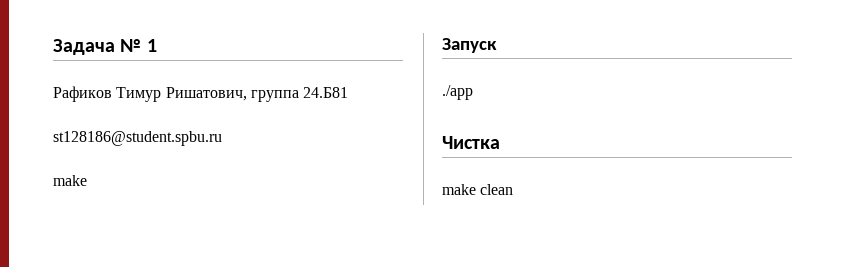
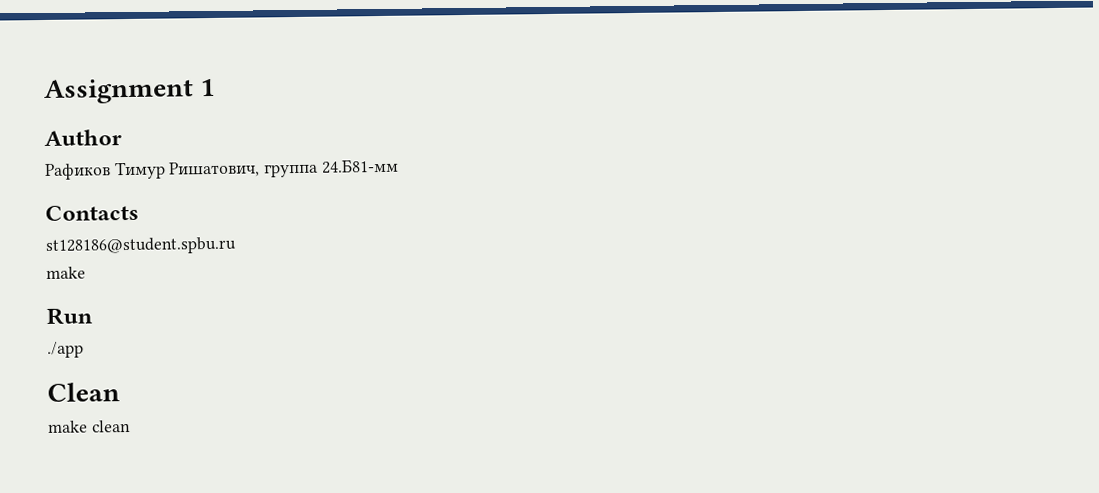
- Задача № 1
+ Assignment 1
+ Author
- Рафиков Тимур Ришатович, группа 24.Б81
+ Рафиков Тимур Ришатович, группа 24.Б81-мм
+ Contacts
- Запуск
+ Run
- Чистка
+ Clean

